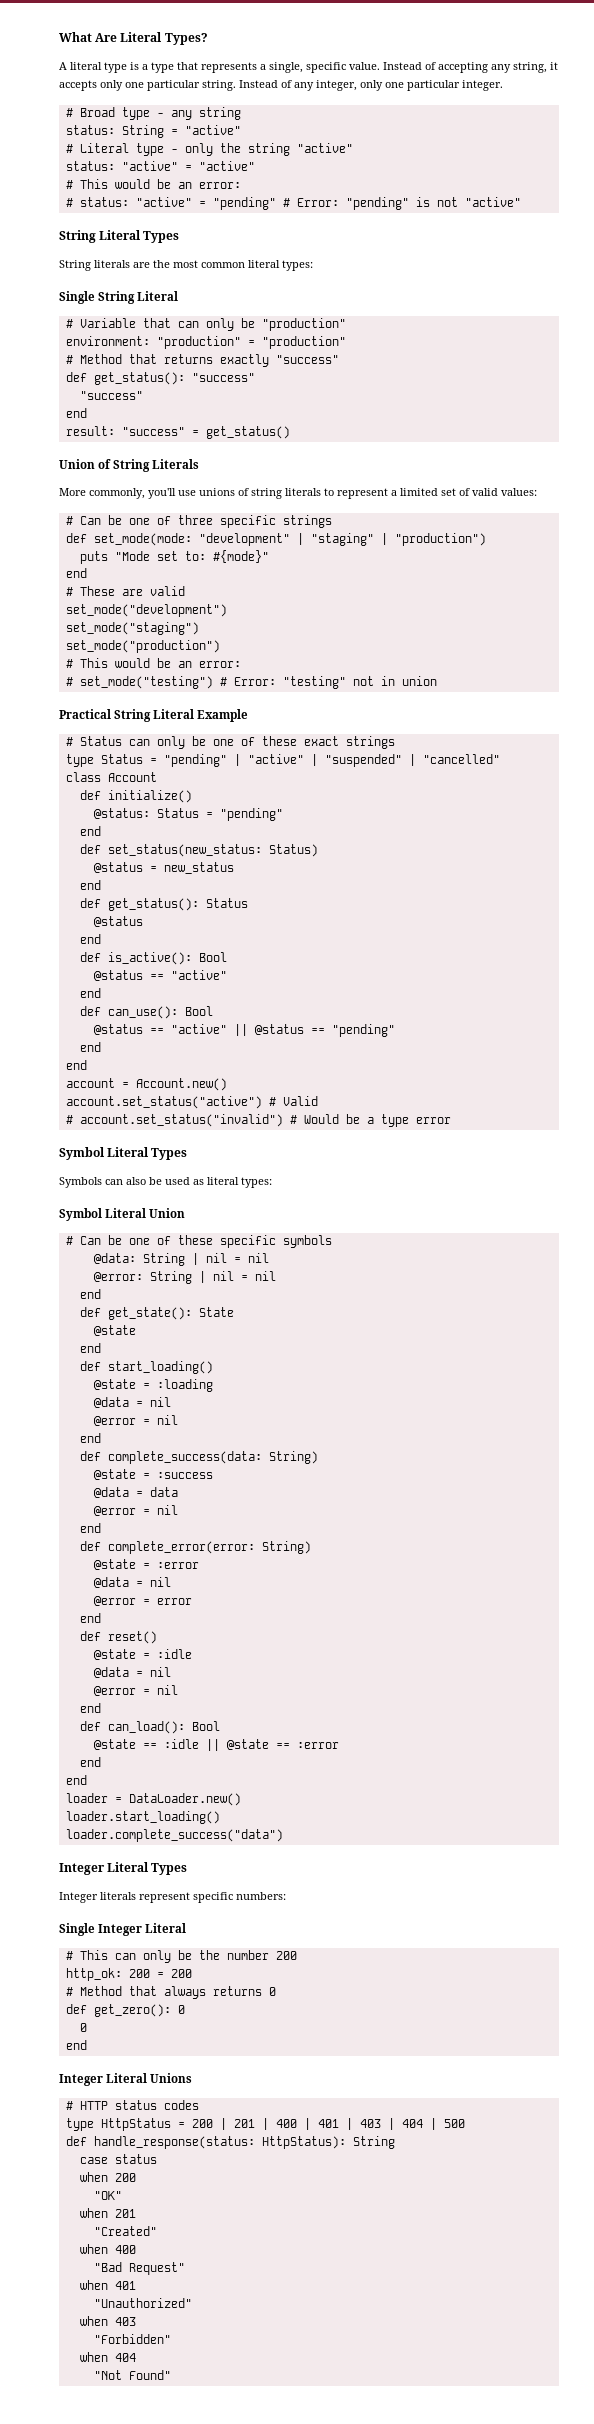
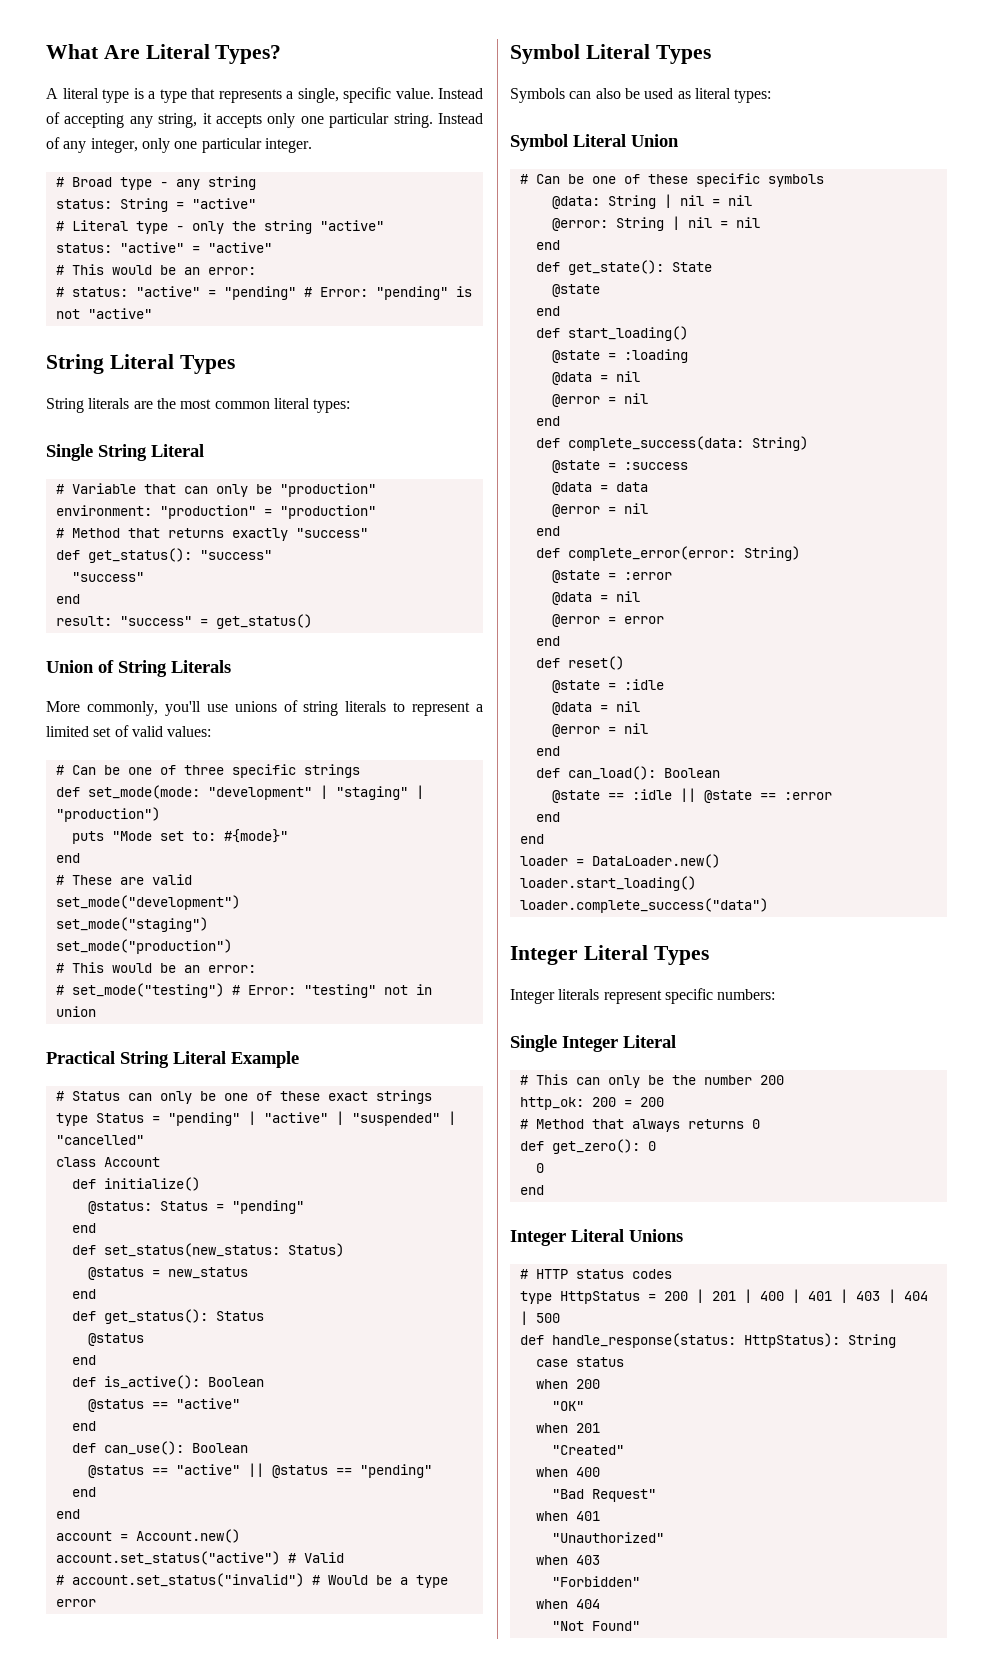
- def is_active(): Bool
+ def is_active(): Boolean
- def can_use(): Bool
+ def can_use(): Boolean
- def can_load(): Bool
+ def can_load(): Boolean

